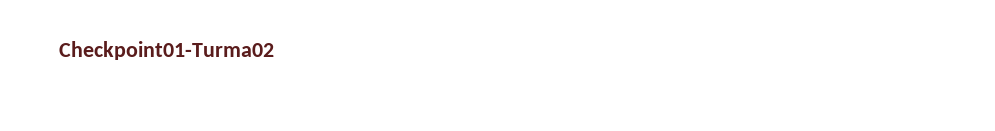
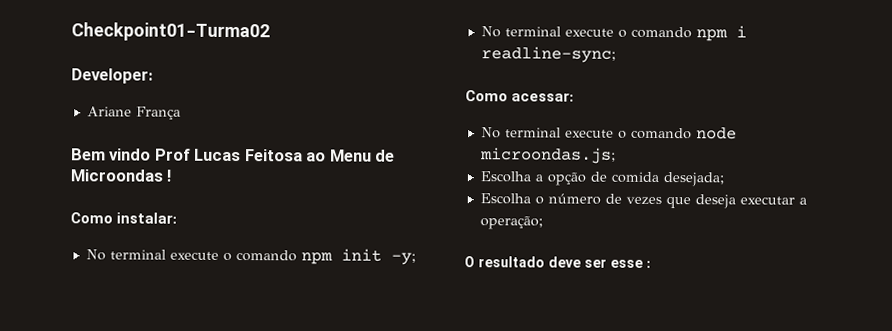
+ Developer:
+ Ariane França
+ Bem vindo Prof Lucas Feitosa ao Menu de Microondas !
+ Como instalar:
+ No terminal execute o comando npm init -y;
+ No terminal execute o comando npm i readline-sync;
+ Como acessar:
+ No terminal execute o comando node microondas.js;
+ Escolha a opção de comida desejada;
+ Escolha o número de vezes que deseja executar a operação;
+ O resultado deve ser esse :

